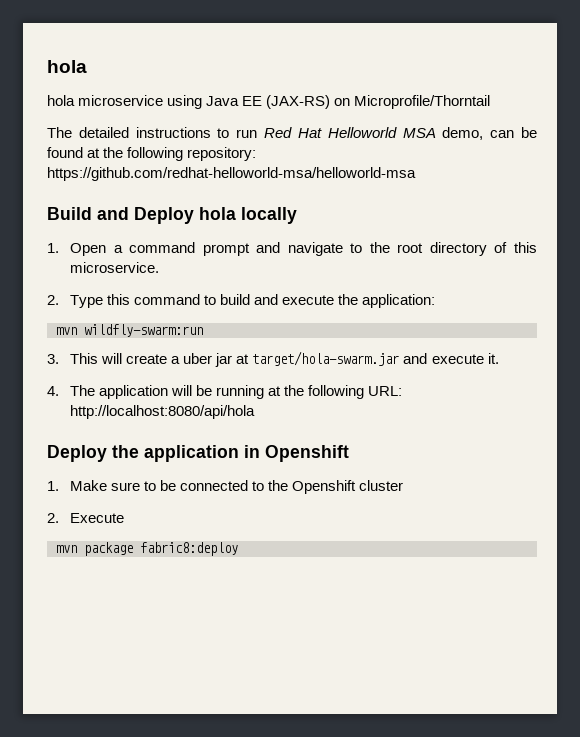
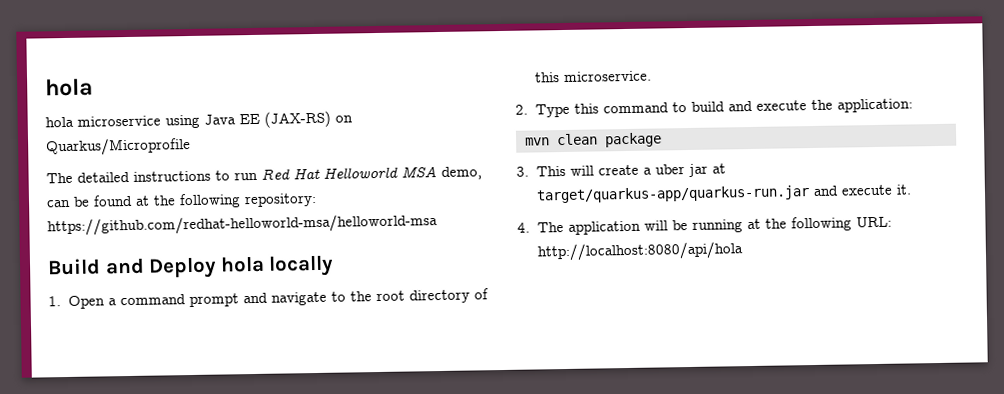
- hola microservice using Java EE (JAX-RS) on Microprofile/Thorntail
+ hola microservice using Java EE (JAX-RS) on Quarkus/Microprofile
- mvn wildfly-swarm:run
+ mvn clean package
- 3. This will create a uber jar at target/hola-swarm.jar and execute it.
+ 3. This will create a uber jar at target/quarkus-app/quarkus-run.jar and execute it.
- Deploy the application in Openshift
- 1. Make sure to be connected to the Openshift cluster
- 2. Execute
- mvn package fabric8:deploy

